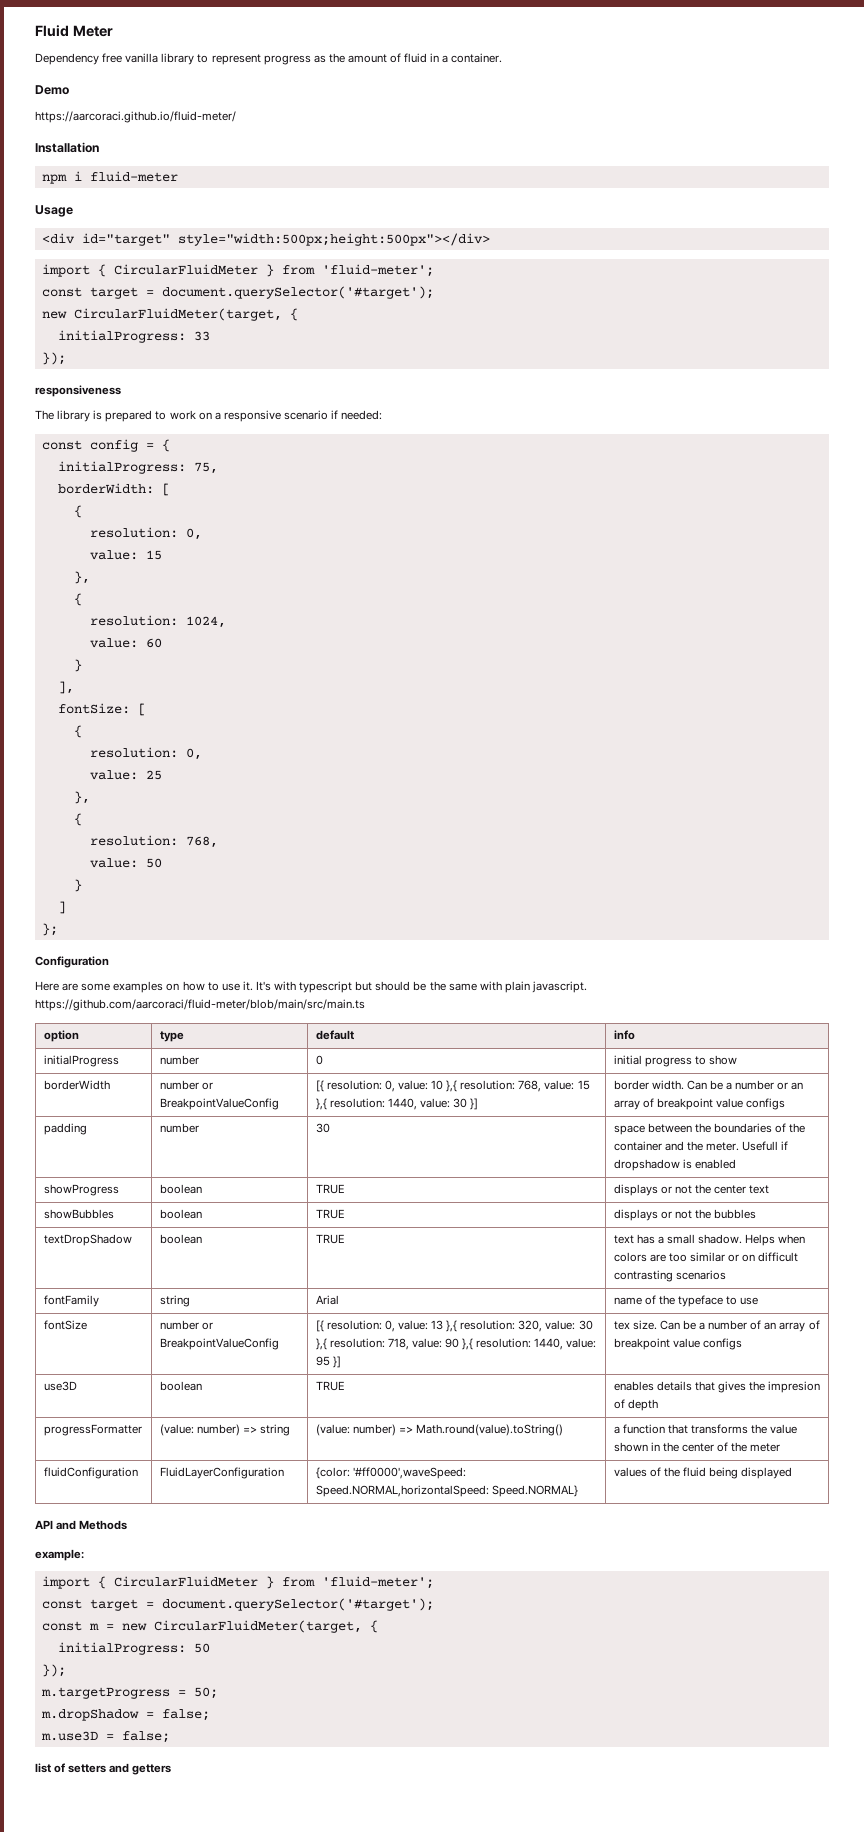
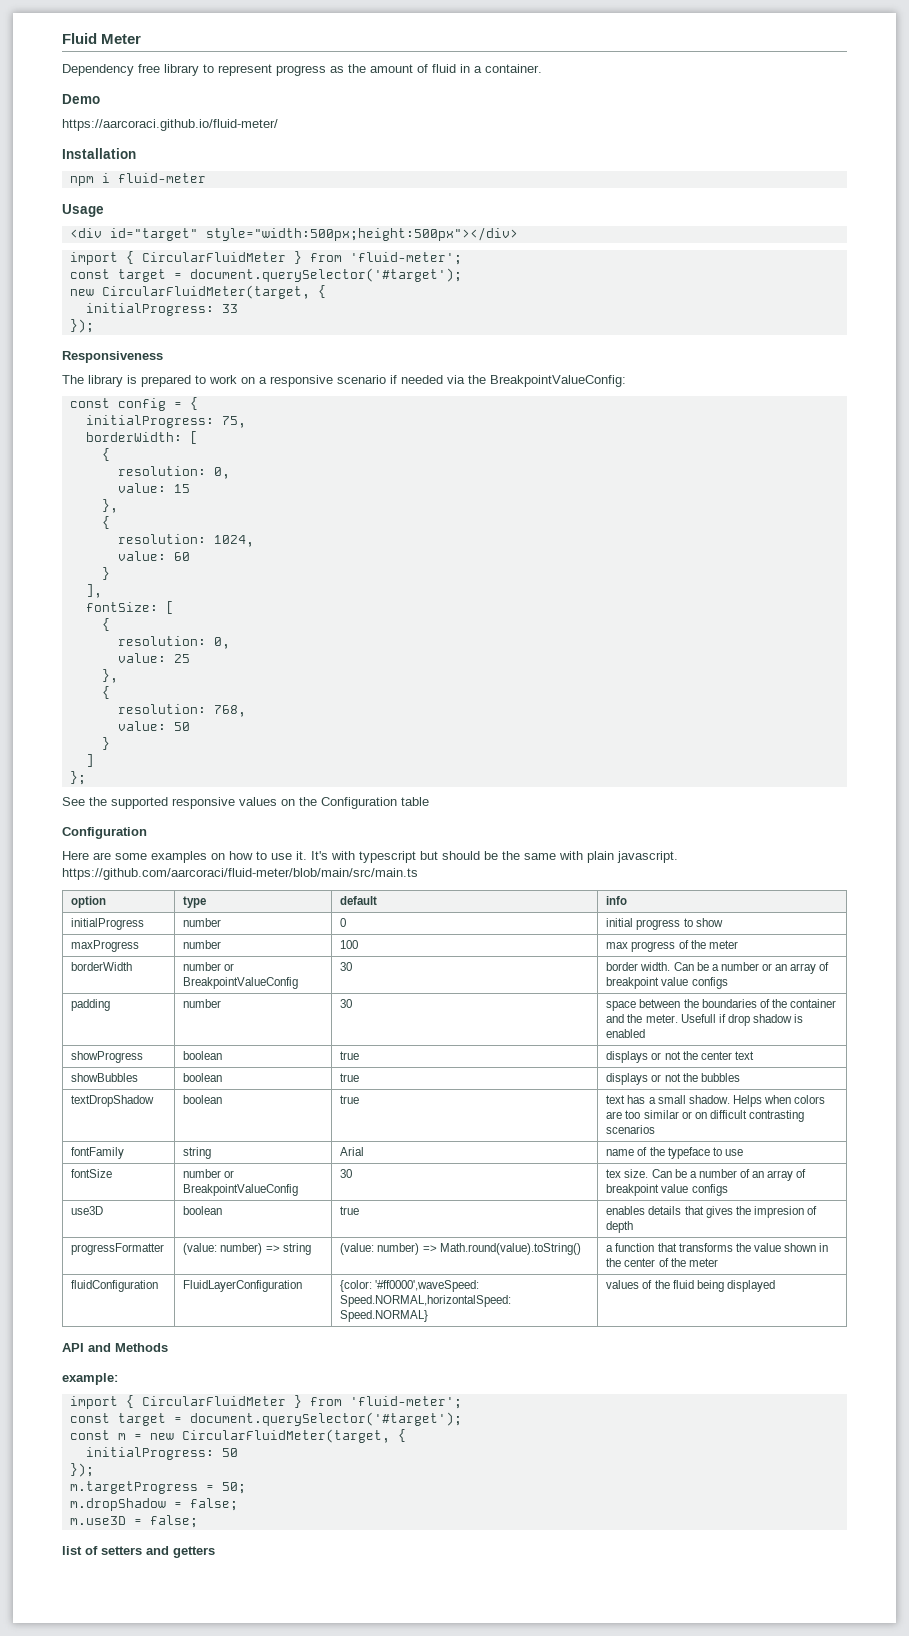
- Dependency free vanilla library to represent progress as the amount of fluid in a container.
+ Dependency free library to represent progress as the amount of fluid in a container.
- responsiveness
+ Responsiveness
- The library is prepared to work on a responsive scenario if needed:
+ The library is prepared to work on a responsive scenario if needed via the BreakpointValueConfig:
+ See the supported responsive values on the Configuration table
- borderWidth | number or BreakpointValueConfig | [{ resolution: 0, value: 10 },{ resolution: 768, value: 15 },{ resolution: 1440, value: 30 }] | border width. Can be a number or an array of breakpoint value configs
+ maxProgress | number | 100 | max progress of the meter
+ borderWidth | number or BreakpointValueConfig | 30 | border width. Can be a number or an array of breakpoint value configs
- padding | number | 30 | space between the boundaries of the container and the meter. Usefull if dropshadow is enabled
+ padding | number | 30 | space between the boundaries of the container and the meter. Usefull if drop shadow is enabled
- showProgress | boolean | TRUE | displays or not the center text
+ showProgress | boolean | true | displays or not the center text
- showBubbles | boolean | TRUE | displays or not the bubbles
+ showBubbles | boolean | true | displays or not the bubbles
- textDropShadow | boolean | TRUE | text has a small shadow. Helps when colors are too similar or on difficult contrasting scenarios
+ textDropShadow | boolean | true | text has a small shadow. Helps when colors are too similar or on difficult contrasting scenarios
- fontSize | number or BreakpointValueConfig | [{ resolution: 0, value: 13 },{ resolution: 320, value: 30 },{ resolution: 718, value: 90 },{ resolution: 1440, value: 95 }] | tex size. Can be a number of an array of breakpoint value configs
+ fontSize | number or BreakpointValueConfig | 30 | tex size. Can be a number of an array of breakpoint value configs
- use3D | boolean | TRUE | enables details that gives the impresion of depth
+ use3D | boolean | true | enables details that gives the impresion of depth

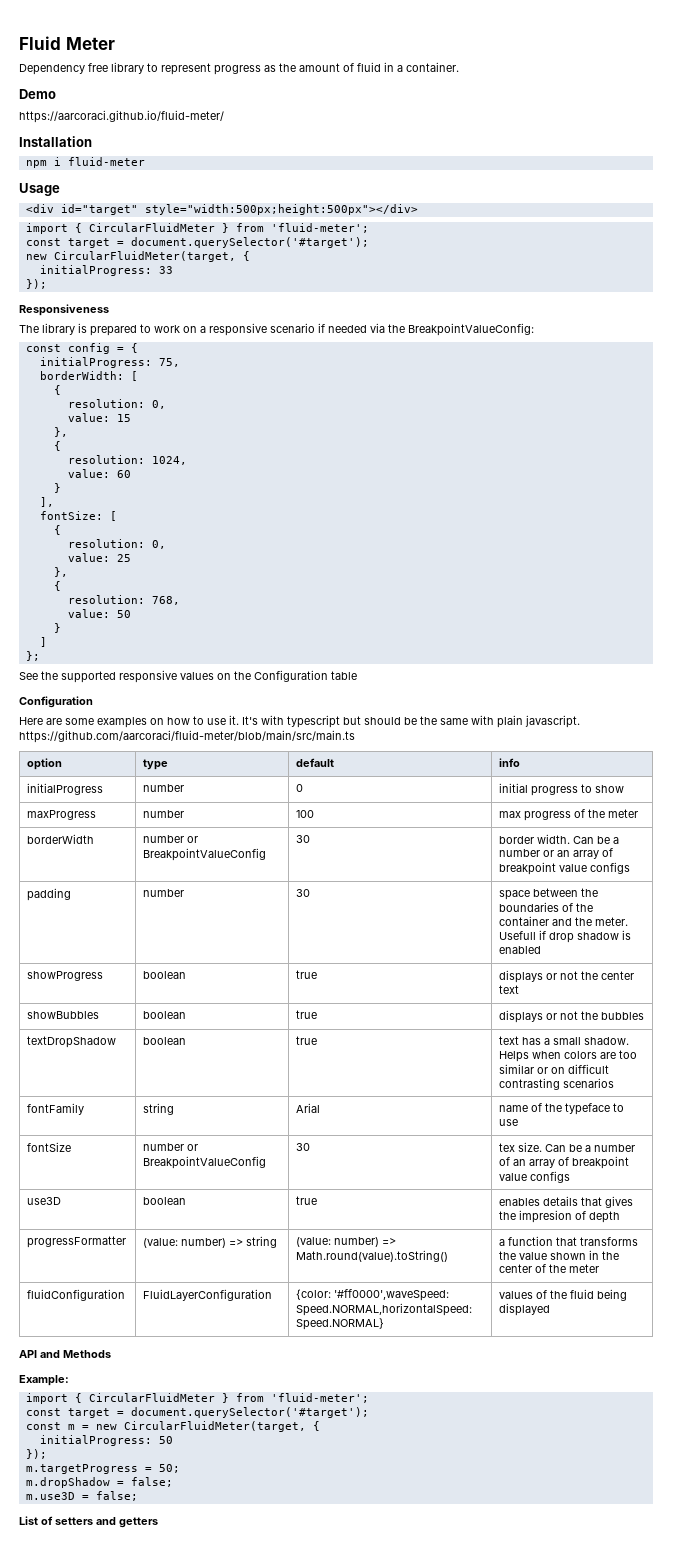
- example:
+ Example:
- list of setters and getters
+ List of setters and getters

